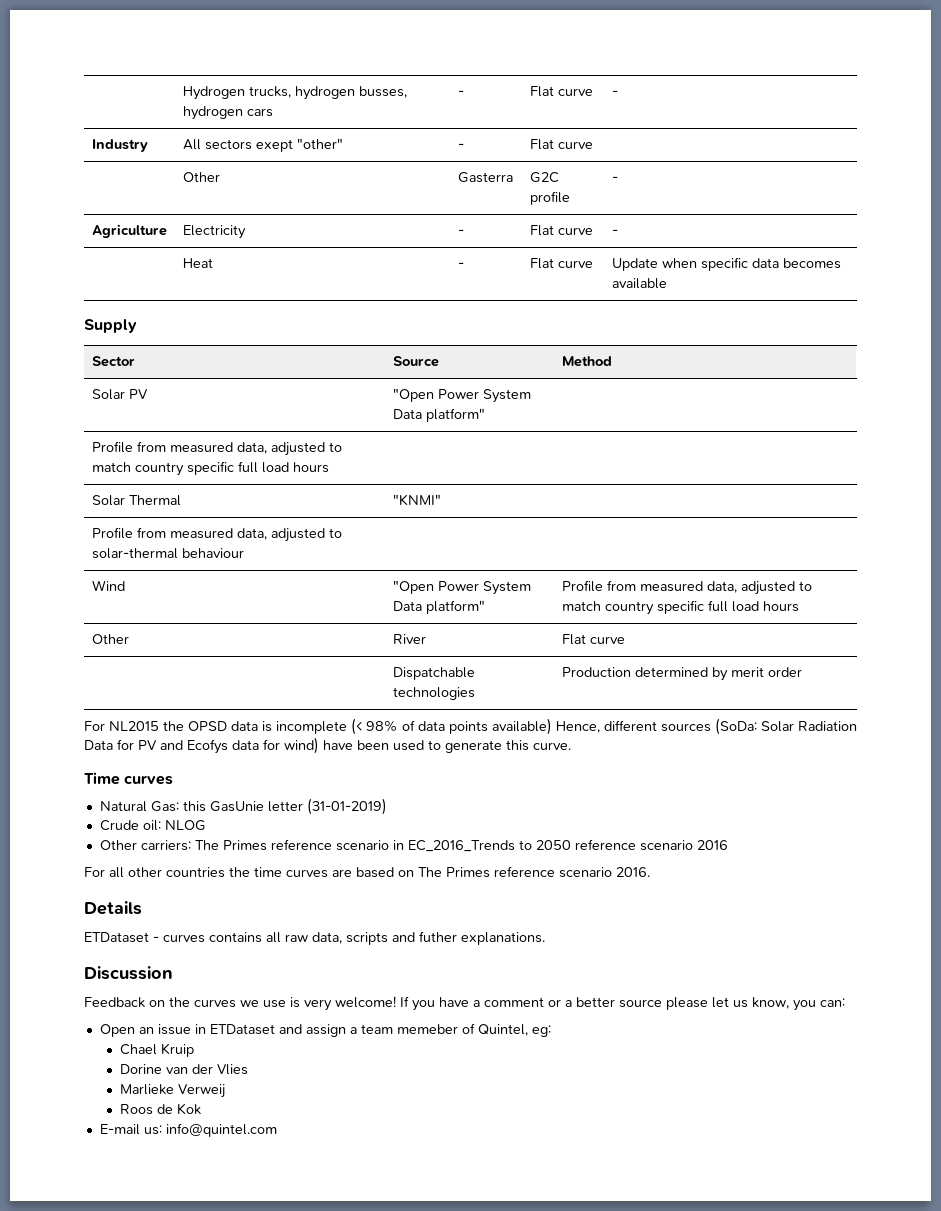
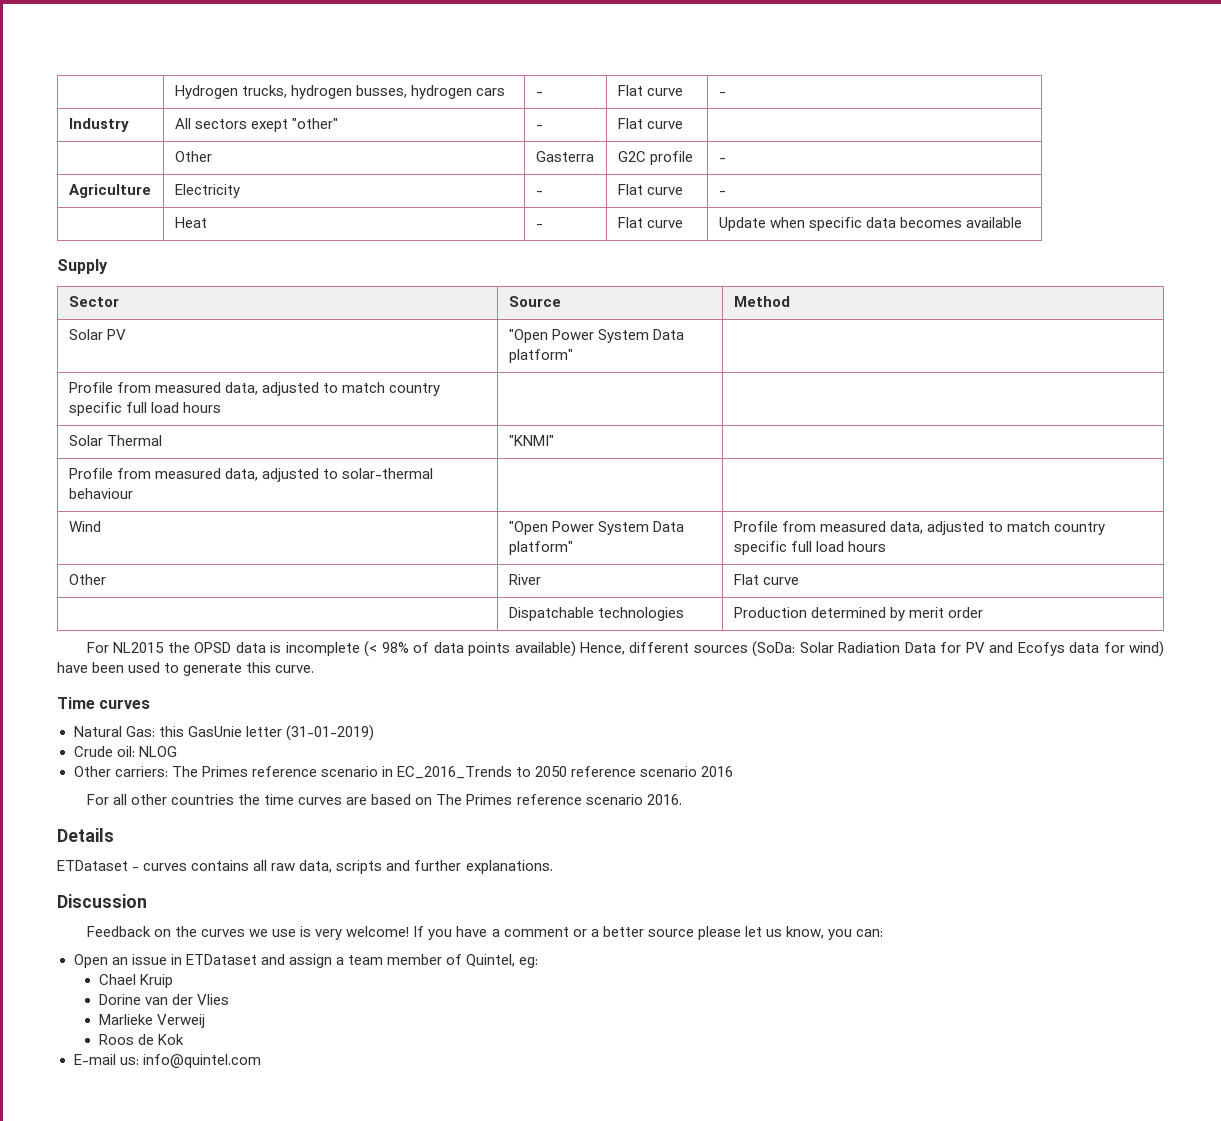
- ETDataset - curves contains all raw data, scripts and futher explanations.
+ ETDataset - curves contains all raw data, scripts and further explanations.
- Open an issue in ETDataset and assign a team memeber of Quintel, eg:
+ Open an issue in ETDataset and assign a team member of Quintel, eg:

